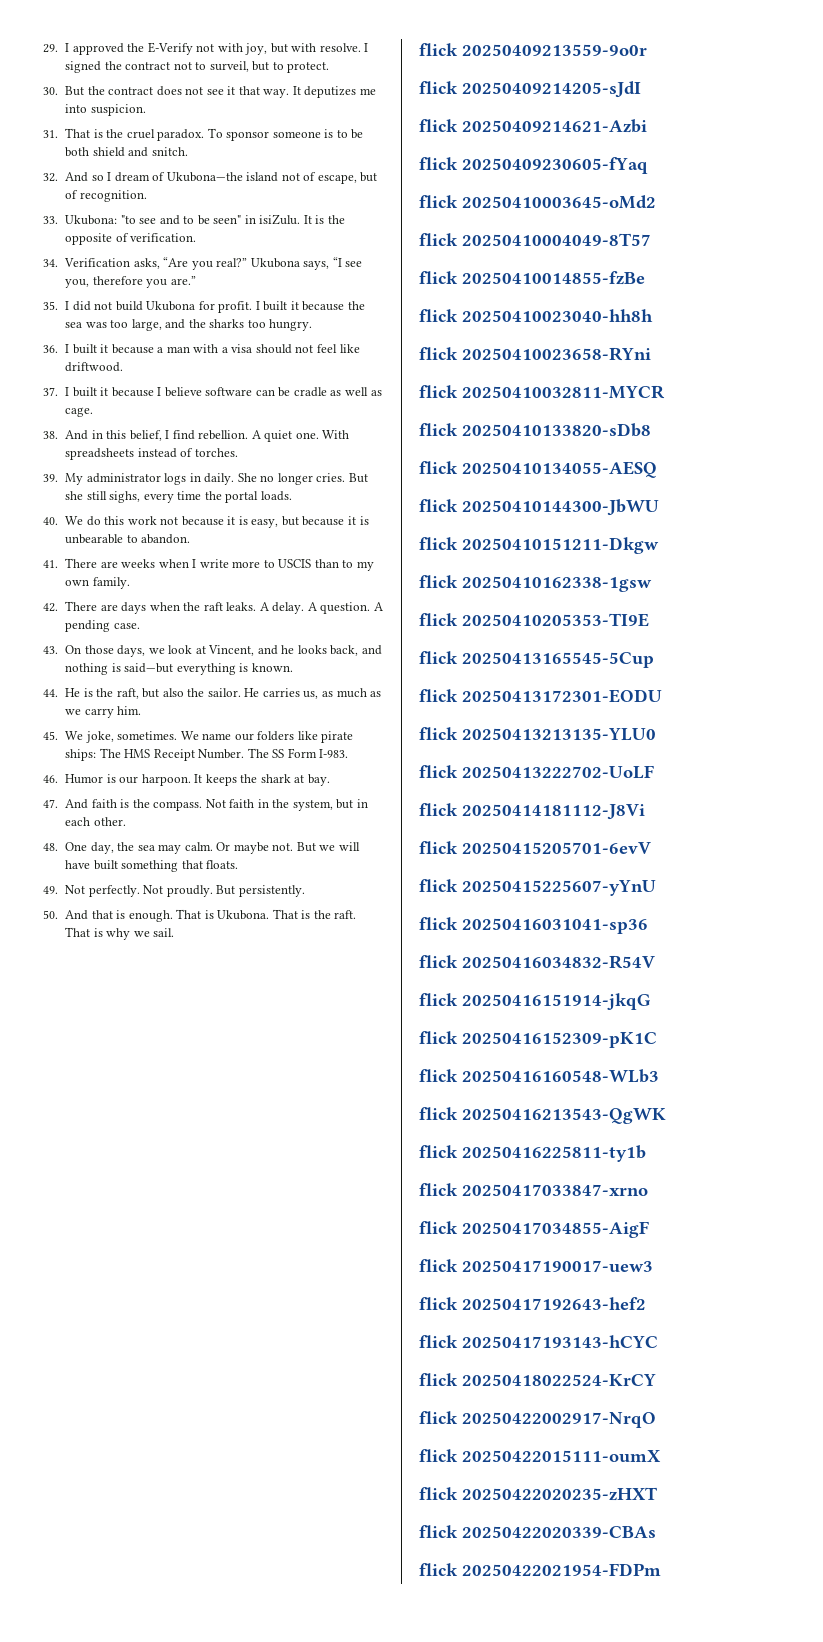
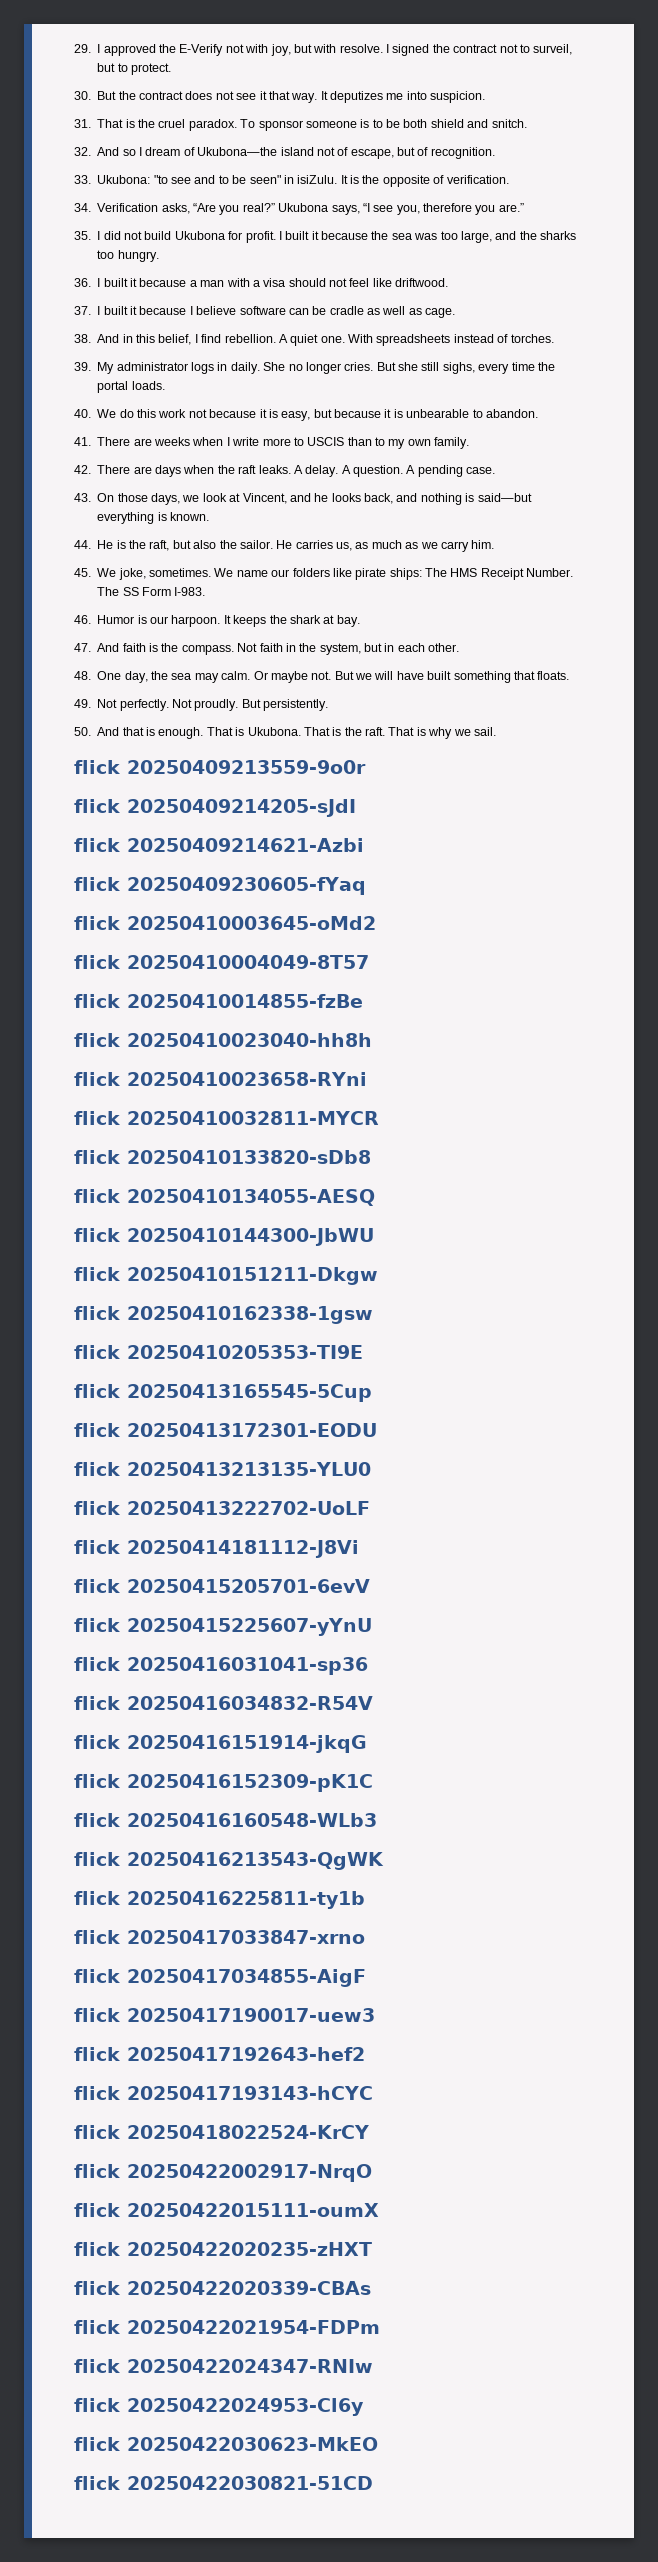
+ flick 20250422024347-RNIw
+ flick 20250422024953-Cl6y
+ flick 20250422030623-MkEO
+ flick 20250422030821-51CD

